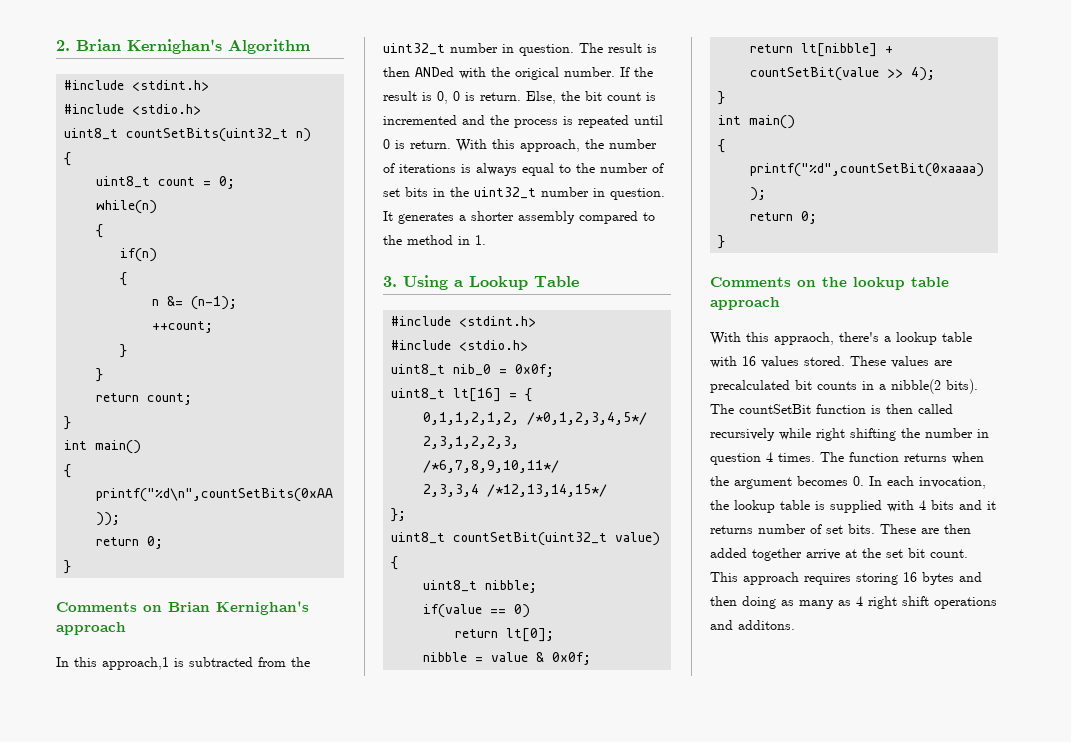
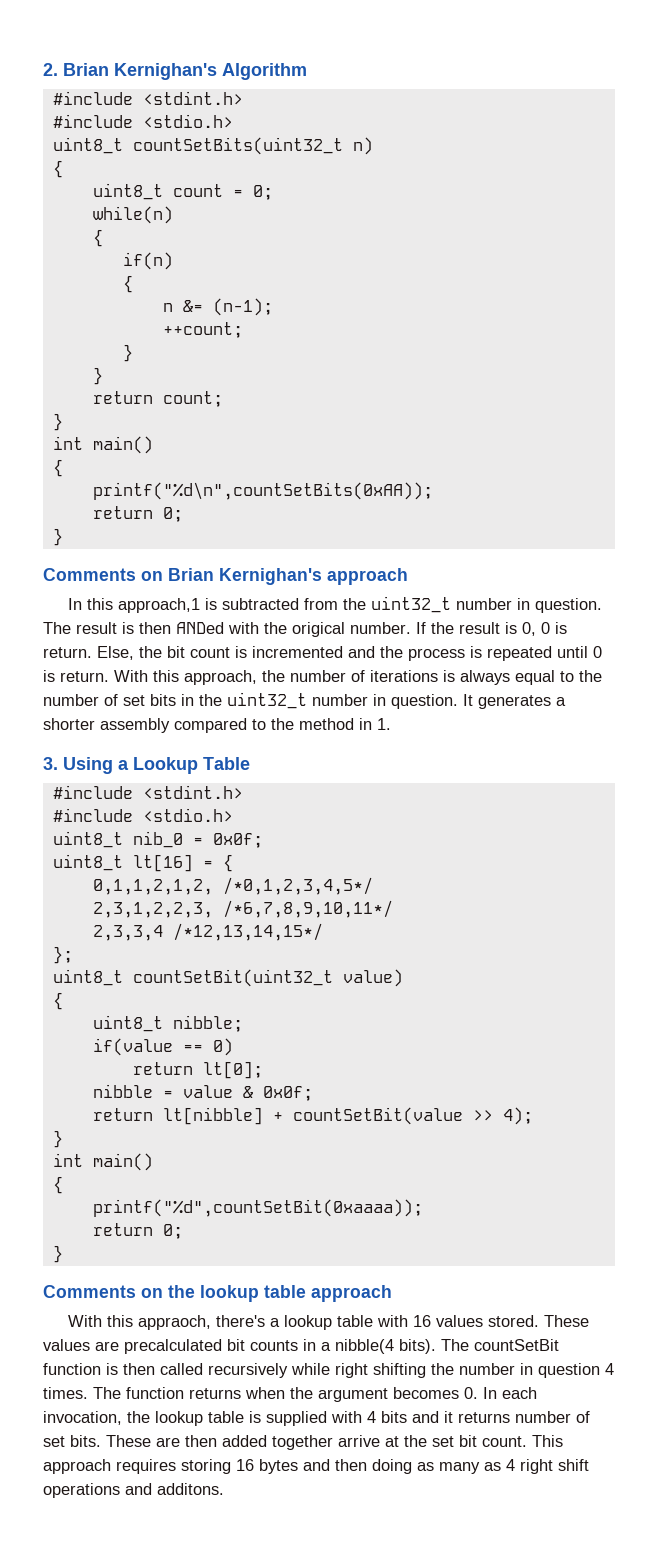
- These values are precalculated bit counts in a nibble(2 bits).
+ These values are precalculated bit counts in a nibble(4 bits).

